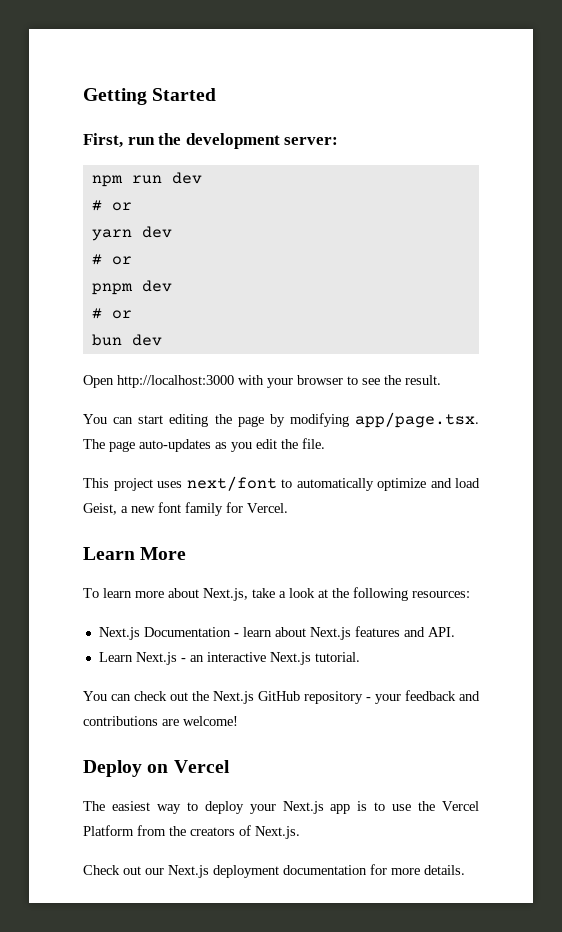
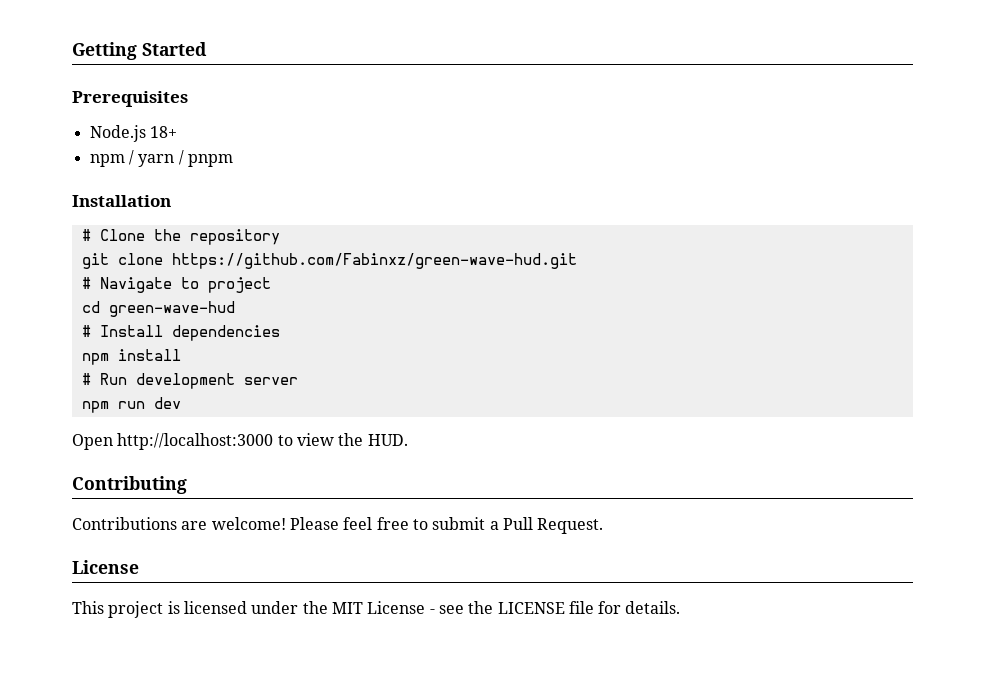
- First, run the development server:
+ Prerequisites
+ Node.js 18+
+ npm / yarn / pnpm
+ Installation
+ # Clone the repository
+ git clone https://github.com/Fabinxz/green-wave-hud.git
+ # Navigate to project
+ cd green-wave-hud
+ # Install dependencies
+ npm install
+ # Run development server
  npm run dev
- # or
- yarn dev
- # or
- pnpm dev
- # or
- bun dev
- Open http://localhost:3000 with your browser to see the result.
- You can start editing the page by modifying app/page.tsx. The page auto-updates as you edit the file.
- This project uses next/font to automatically optimize and load Geist, a new font family for Vercel.
- Learn More
- To learn more about Next.js, take a look at the following resources:
- Next.js Documentation - learn about Next.js features and API.
- Learn Next.js - an interactive Next.js tutorial.
- You can check out the Next.js GitHub repository - your feedback and contributions are welcome!
- Deploy on Vercel
- The easiest way to deploy your Next.js app is to use the Vercel Platform from the creators of Next.js.
- Check out our Next.js deployment documentation for more details.
+ Open http://localhost:3000 to view the HUD.
+ Contributing
+ Contributions are welcome! Please feel free to submit a Pull Request.
+ License
+ This project is licensed under the MIT License - see the LICENSE file for details.

